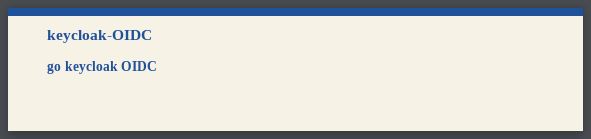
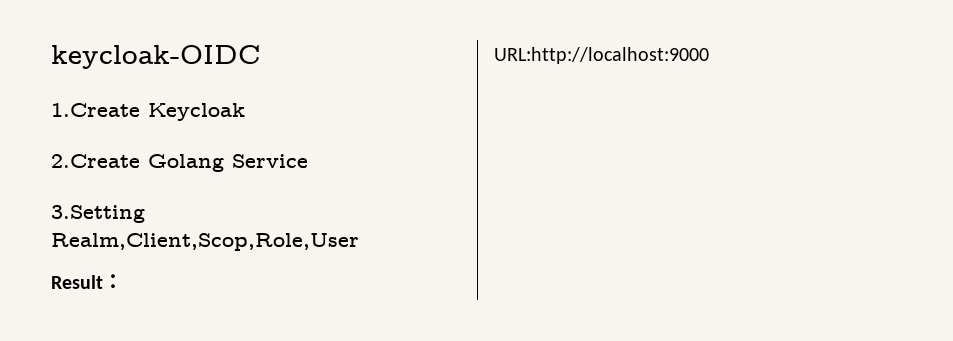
- go keycloak OIDC
+ 1.Create Keycloak
+ 2.Create Golang Service
+ 3.Setting Realm,Client,Scop,Role,User
+ Result：
+ URL:http://localhost:9000

